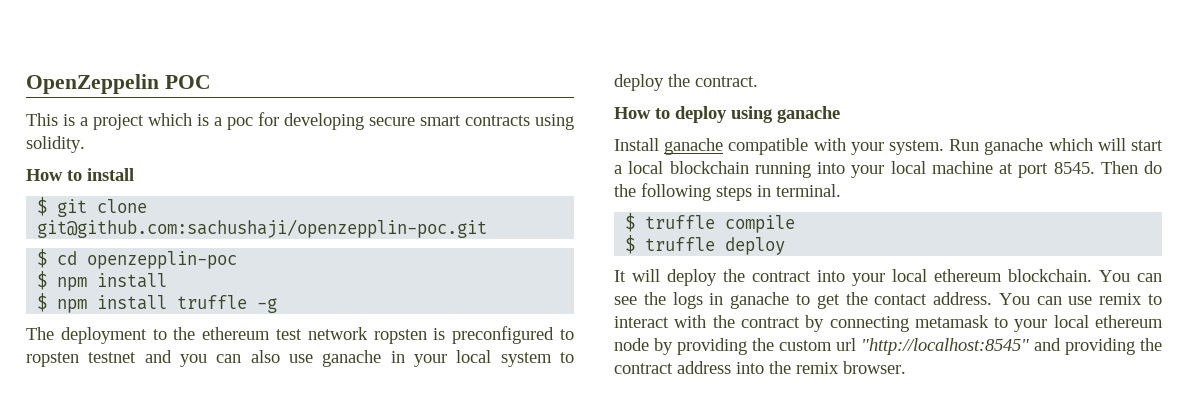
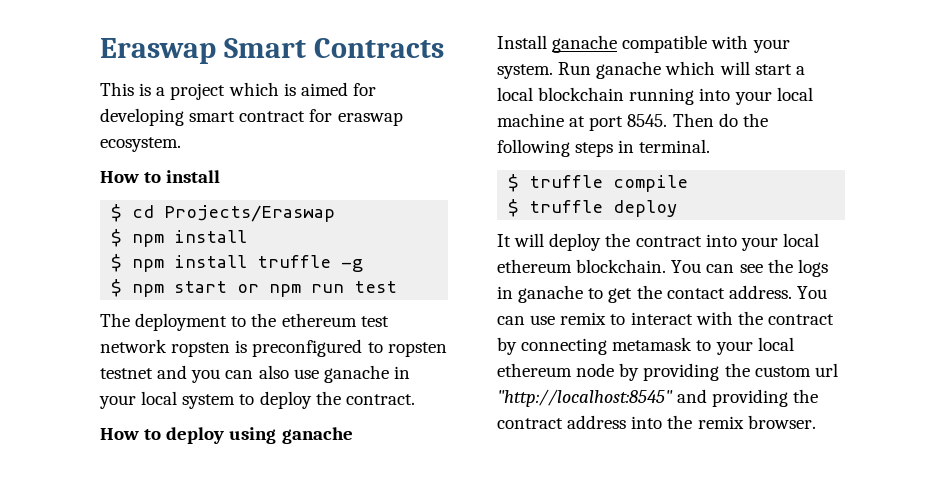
- OpenZeppelin POC
+ Eraswap Smart Contracts
- This is a project which is a poc for developing secure smart contracts using solidity.
+ This is a project which is aimed for developing smart contract for eraswap ecosystem.
- $ git clone git@github.com:sachushaji/openzepplin-poc.git
- $ cd openzepplin-poc
+ $ cd Projects/Eraswap
+ $ npm start or npm run test

